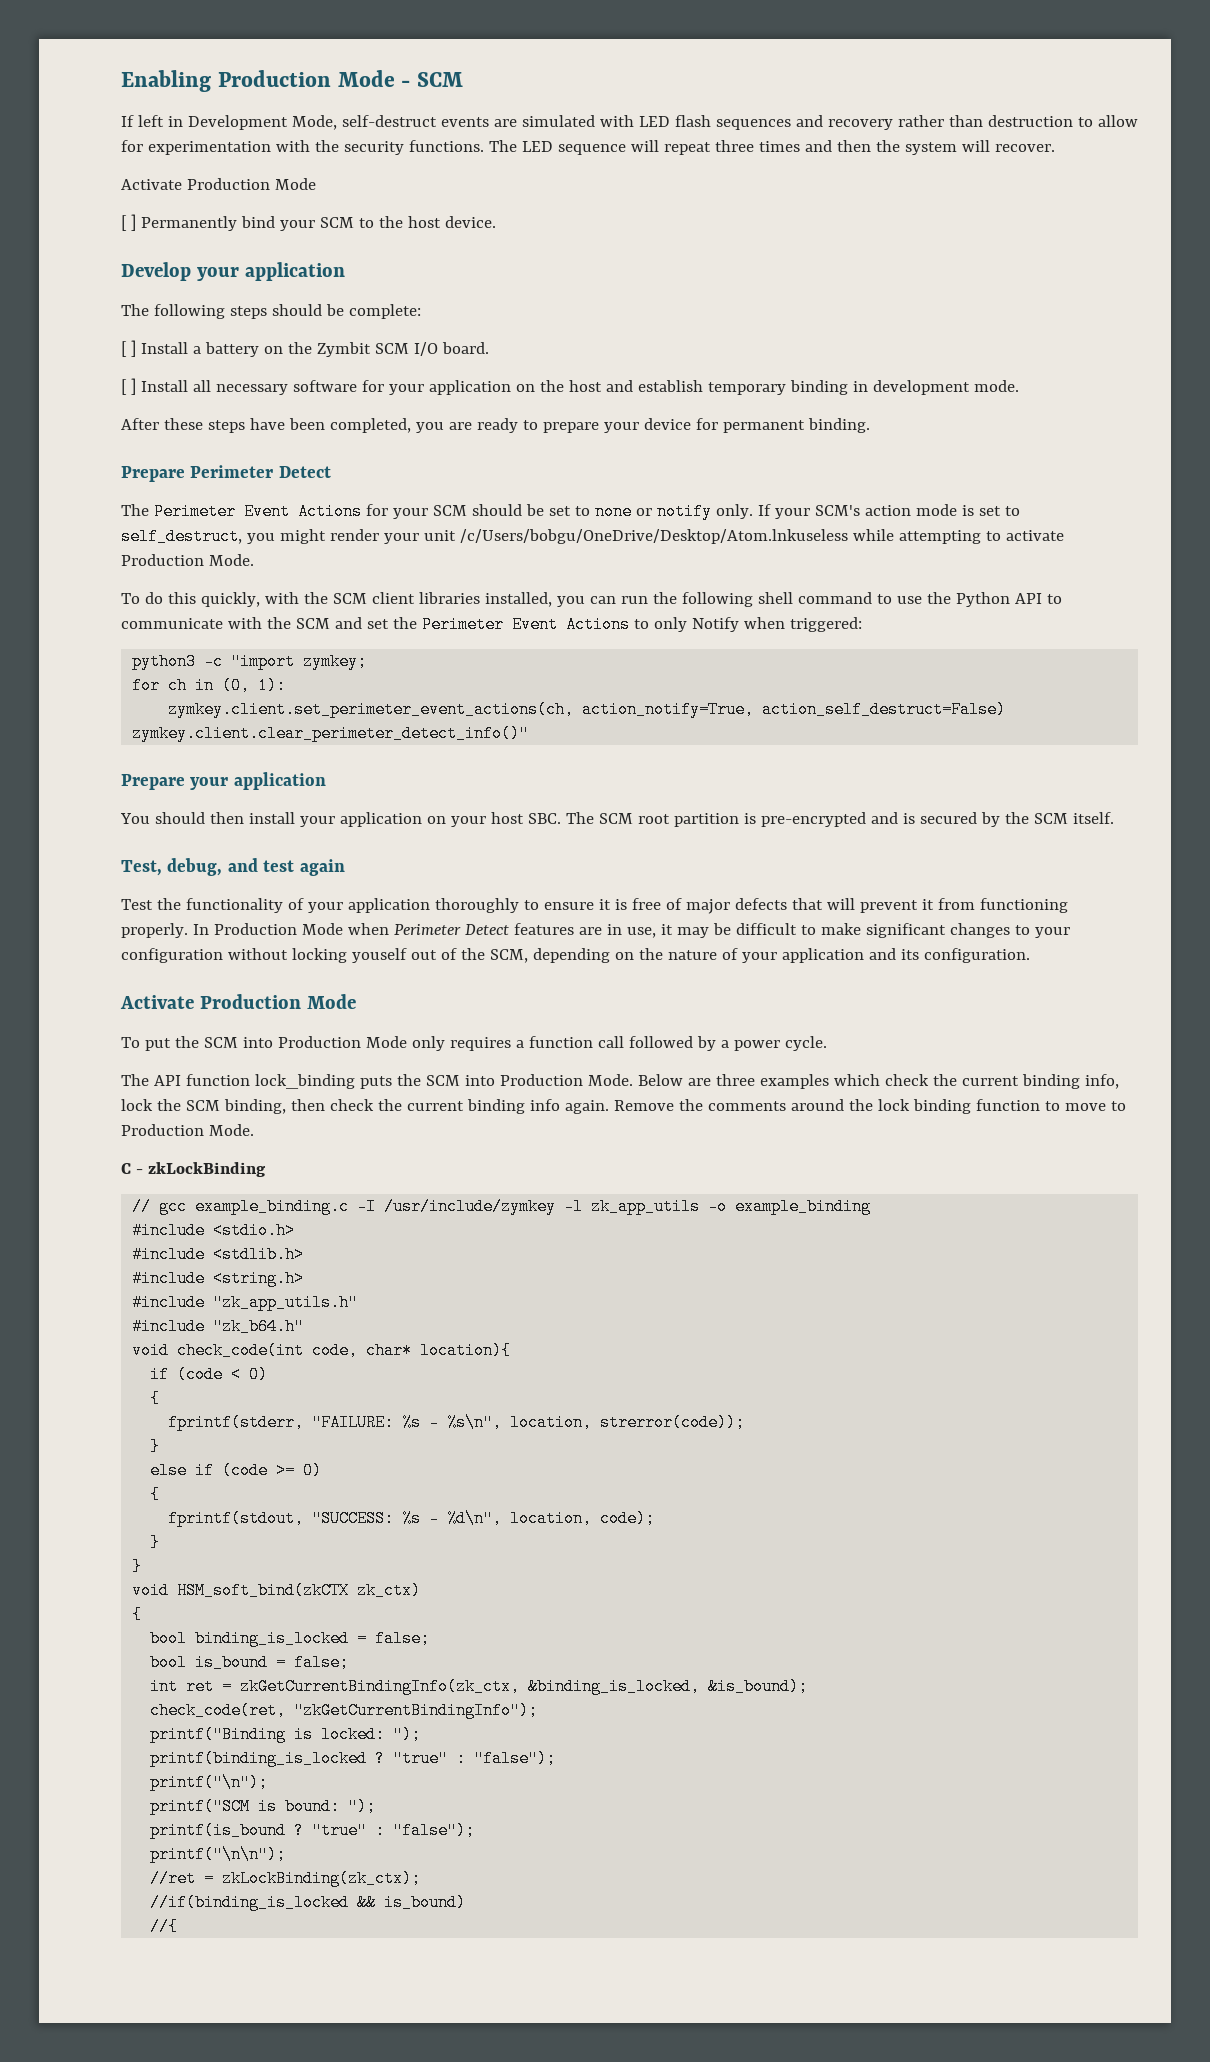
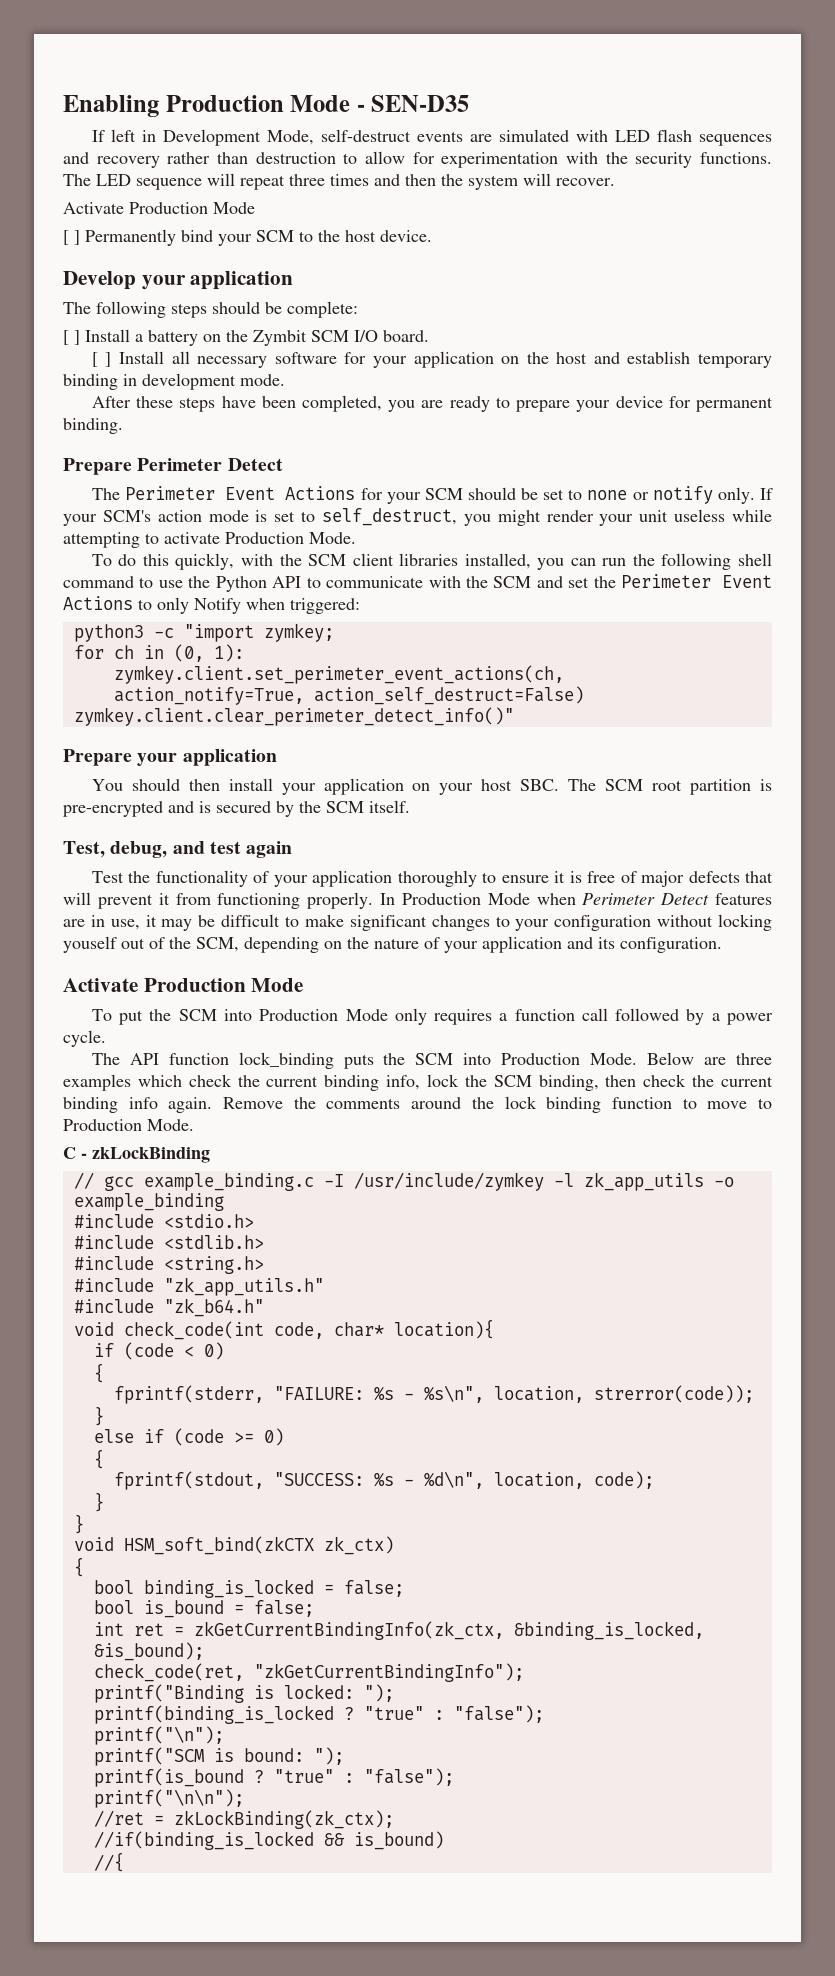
- Enabling Production Mode - SCM
+ Enabling Production Mode - SEN-D35
- If your SCM's action mode is set to self_destruct, you might render your unit /c/Users/bobgu/OneDrive/Desktop/Atom.lnkuseless while attempting to activate Production Mode.
+ If your SCM's action mode is set to self_destruct, you might render your unit useless while attempting to activate Production Mode.

